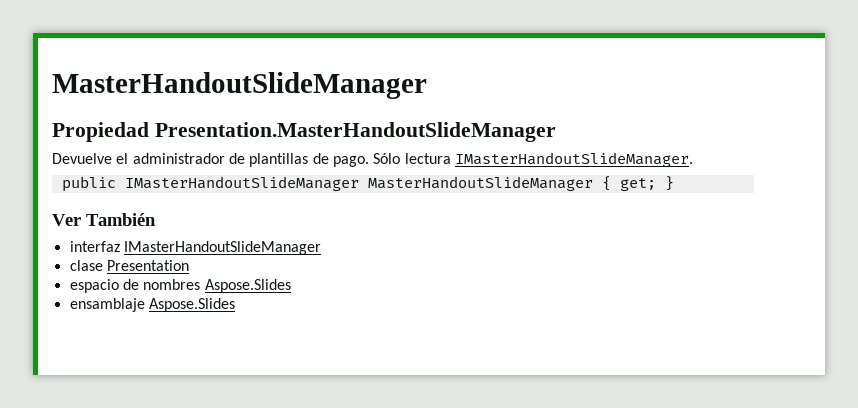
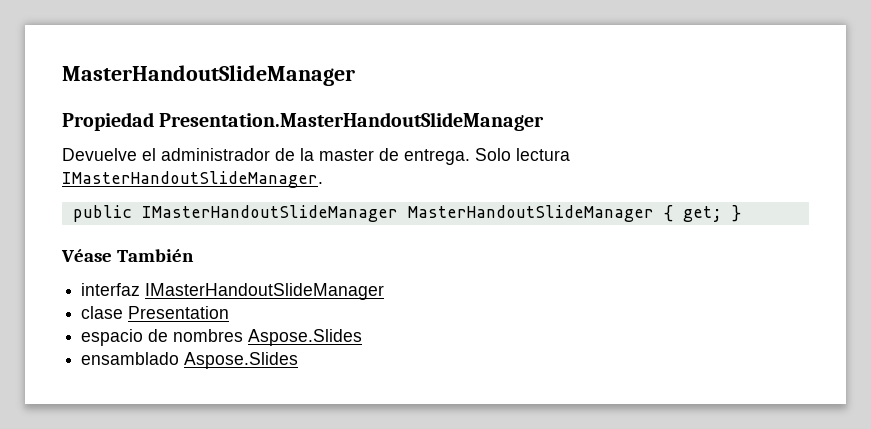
- Devuelve el administrador de plantillas de pago. Sólo lectura IMasterHandoutSlideManager.
+ Devuelve el administrador de la master de entrega. Solo lectura IMasterHandoutSlideManager.
- Ver También
+ Véase También
- ensamblaje Aspose.Slides
+ ensamblado Aspose.Slides

